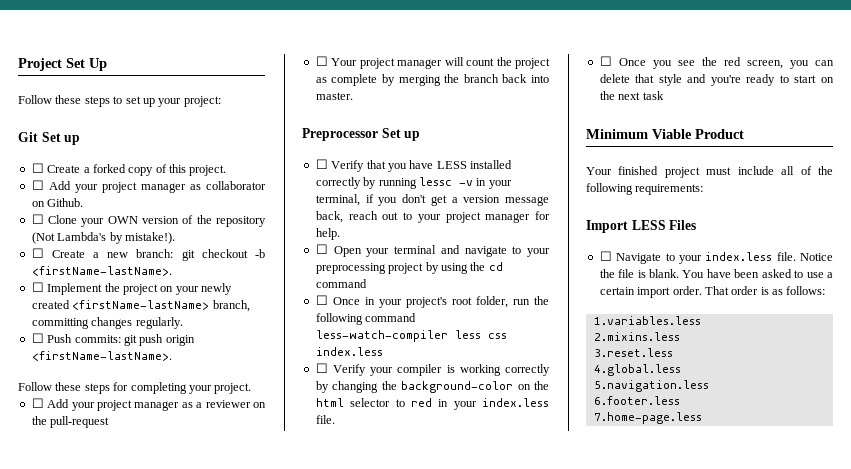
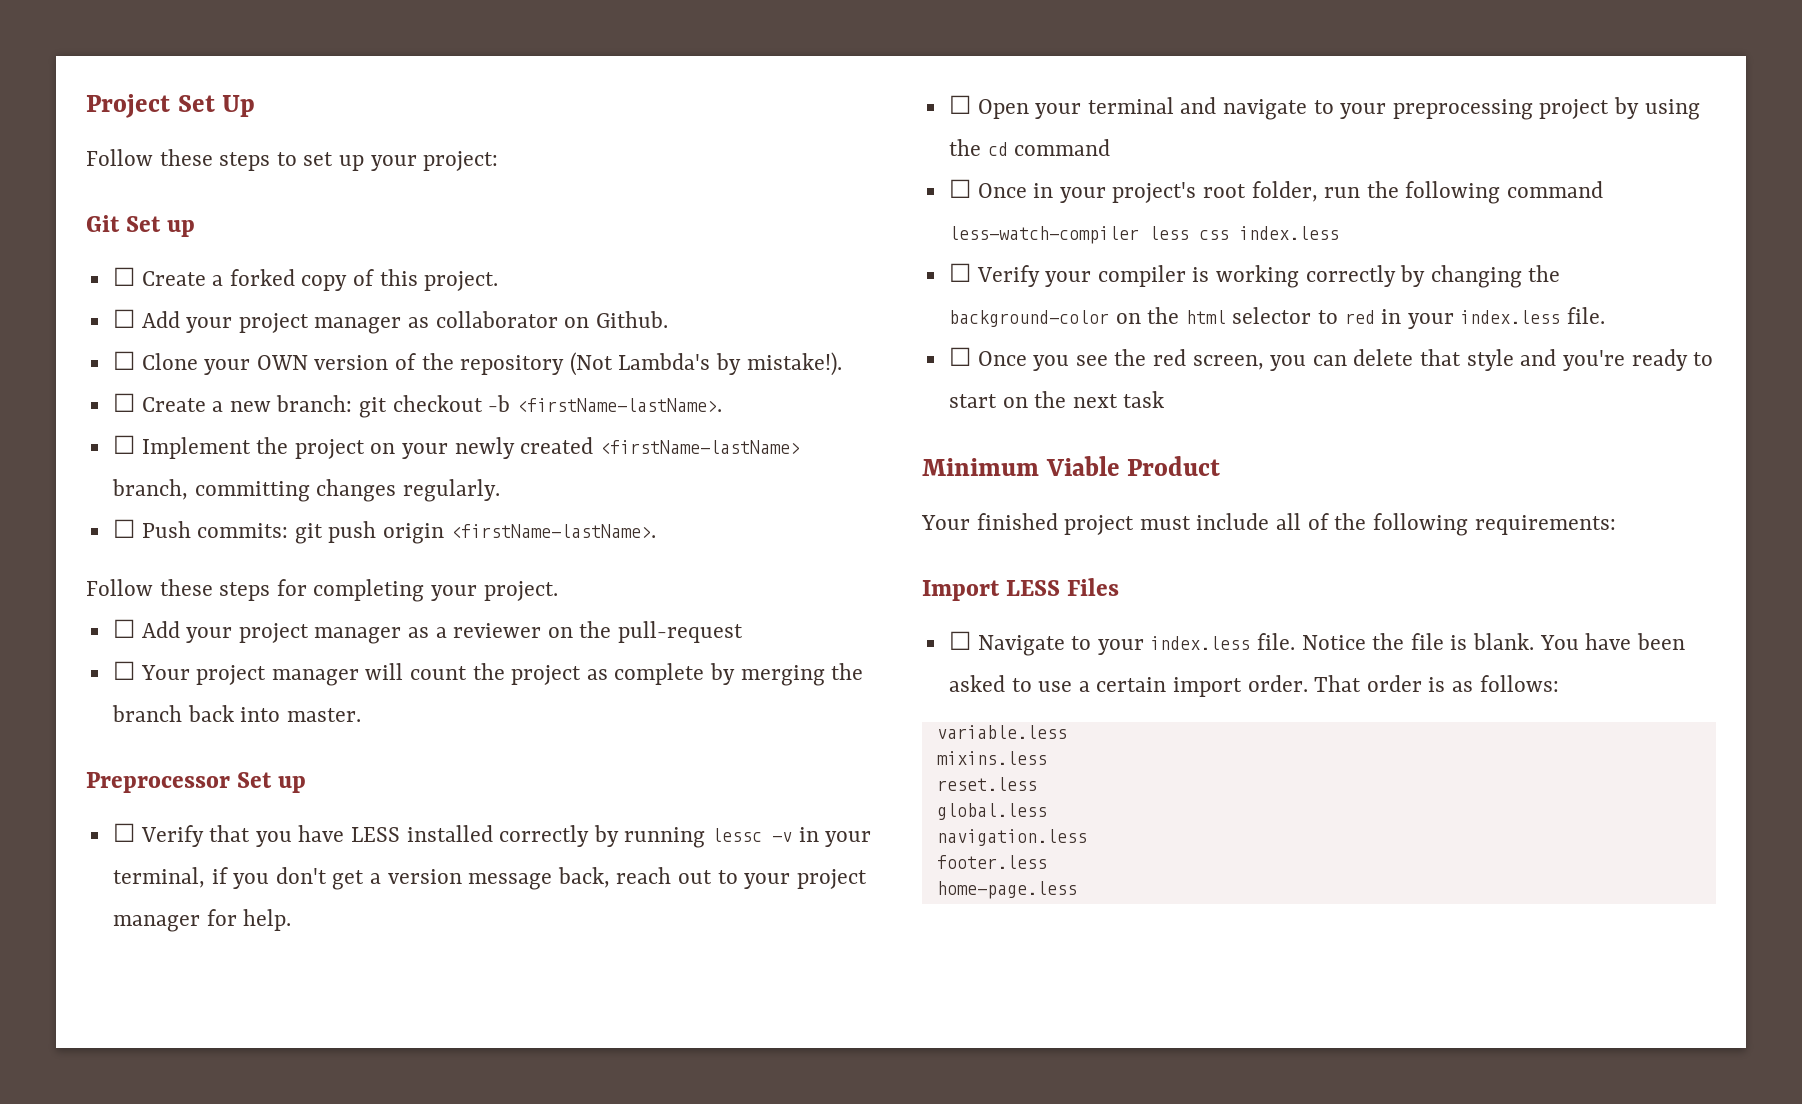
- 1.variables.less
- 2.mixins.less
- 3.reset.less
- 4.global.less
- 5.navigation.less
- 6.footer.less
- 7.home-page.less
+ variable.less
+ mixins.less
+ reset.less
+ global.less
+ navigation.less
+ footer.less
+ home-page.less

